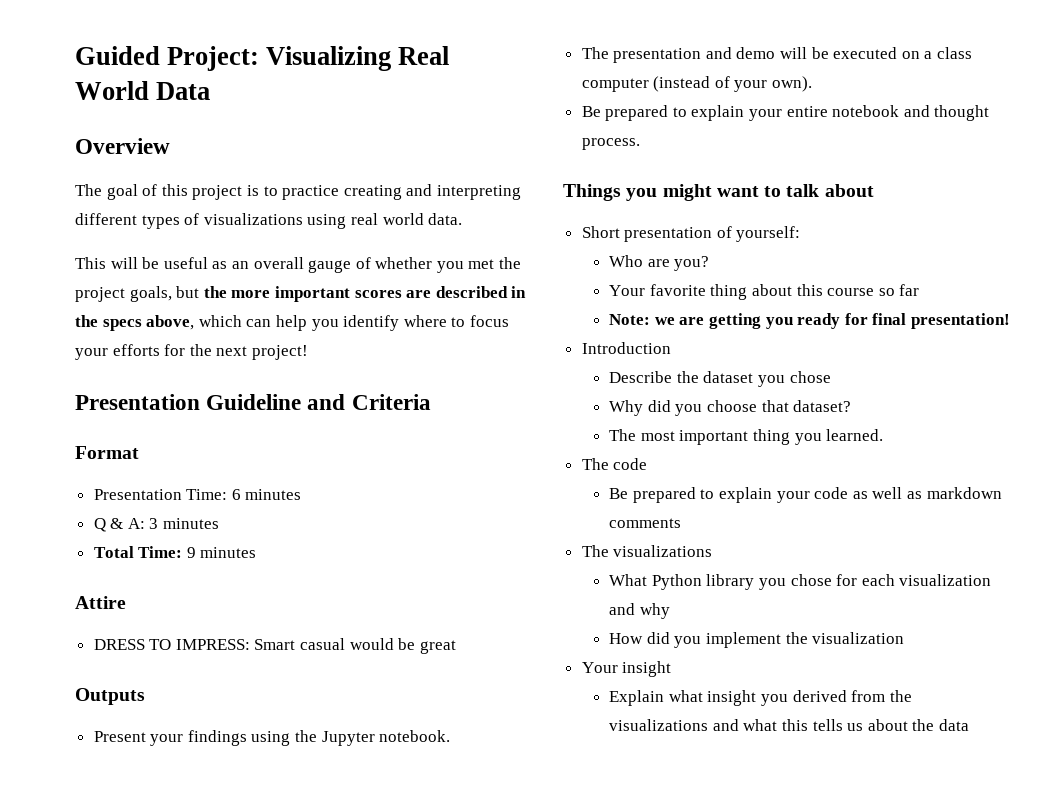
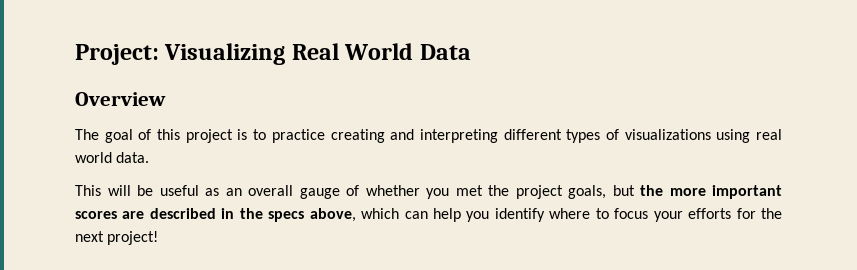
- Guided Project: Visualizing Real World Data
+ Project: Visualizing Real World Data
- Presentation Guideline and Criteria
- Format
- Presentation Time: 6 minutes
- Q & A: 3 minutes
- Total Time: 9 minutes
- Attire
- DRESS TO IMPRESS: Smart casual would be great
- Outputs
- Present your findings using the Jupyter notebook.
- The presentation and demo will be executed on a class computer (instead of your own).
- Be prepared to explain your entire notebook and thought process.
- Things you might want to talk about
- Short presentation of yourself:
- Who are you?
- Your favorite thing about this course so far
- Note: we are getting you ready for final presentation!
- Introduction
- Describe the dataset you chose
- Why did you choose that dataset?
- The most important thing you learned.
- The code
- Be prepared to explain your code as well as markdown comments
- The visualizations
- What Python library you chose for each visualization and why
- How did you implement the visualization
- Your insight
- Explain what insight you derived from the visualizations and what this tells us about the data

